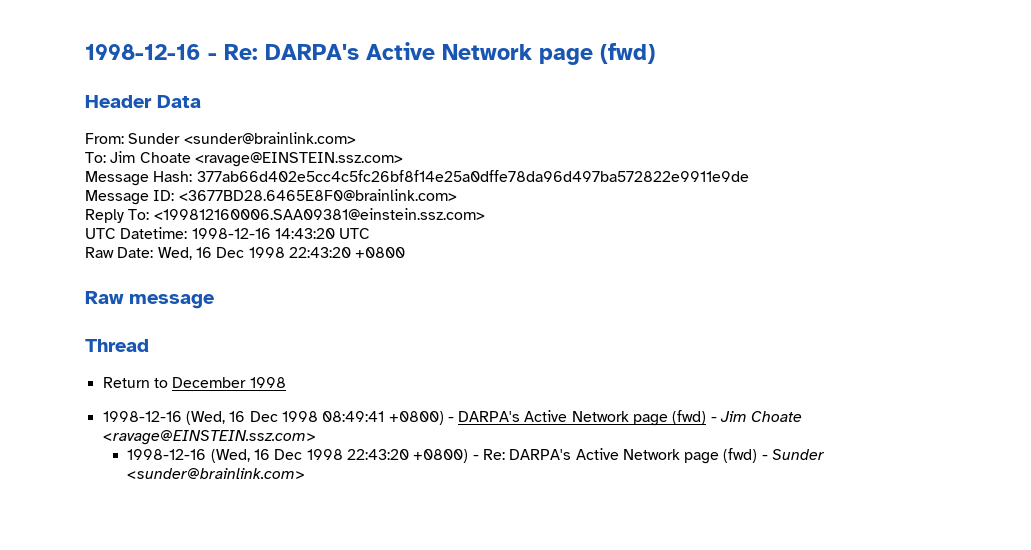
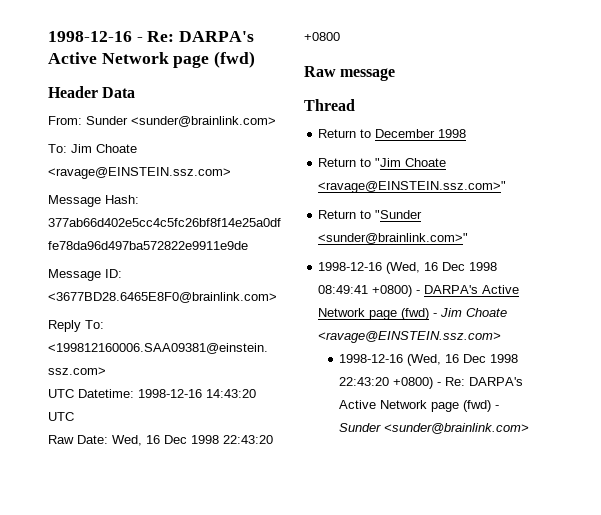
+ Return to "Jim Choate <ravage@EINSTEIN.ssz.com>"
+ Return to "Sunder <sunder@brainlink.com>"

